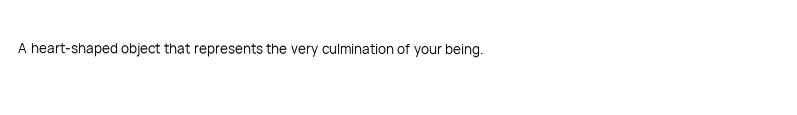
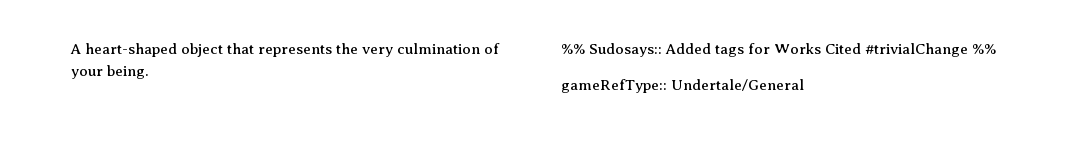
+ %% Sudosays:: Added tags for Works Cited #trivialChange %%
+ gameRefType:: Undertale/General

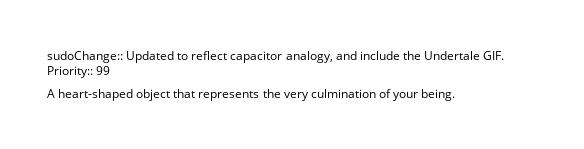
+ sudoChange:: Updated to reflect capacitor analogy, and include the Undertale GIF. Priority:: 99
- %% Sudosays:: Added tags for Works Cited #trivialChange %%
- gameRefType:: Undertale/General

